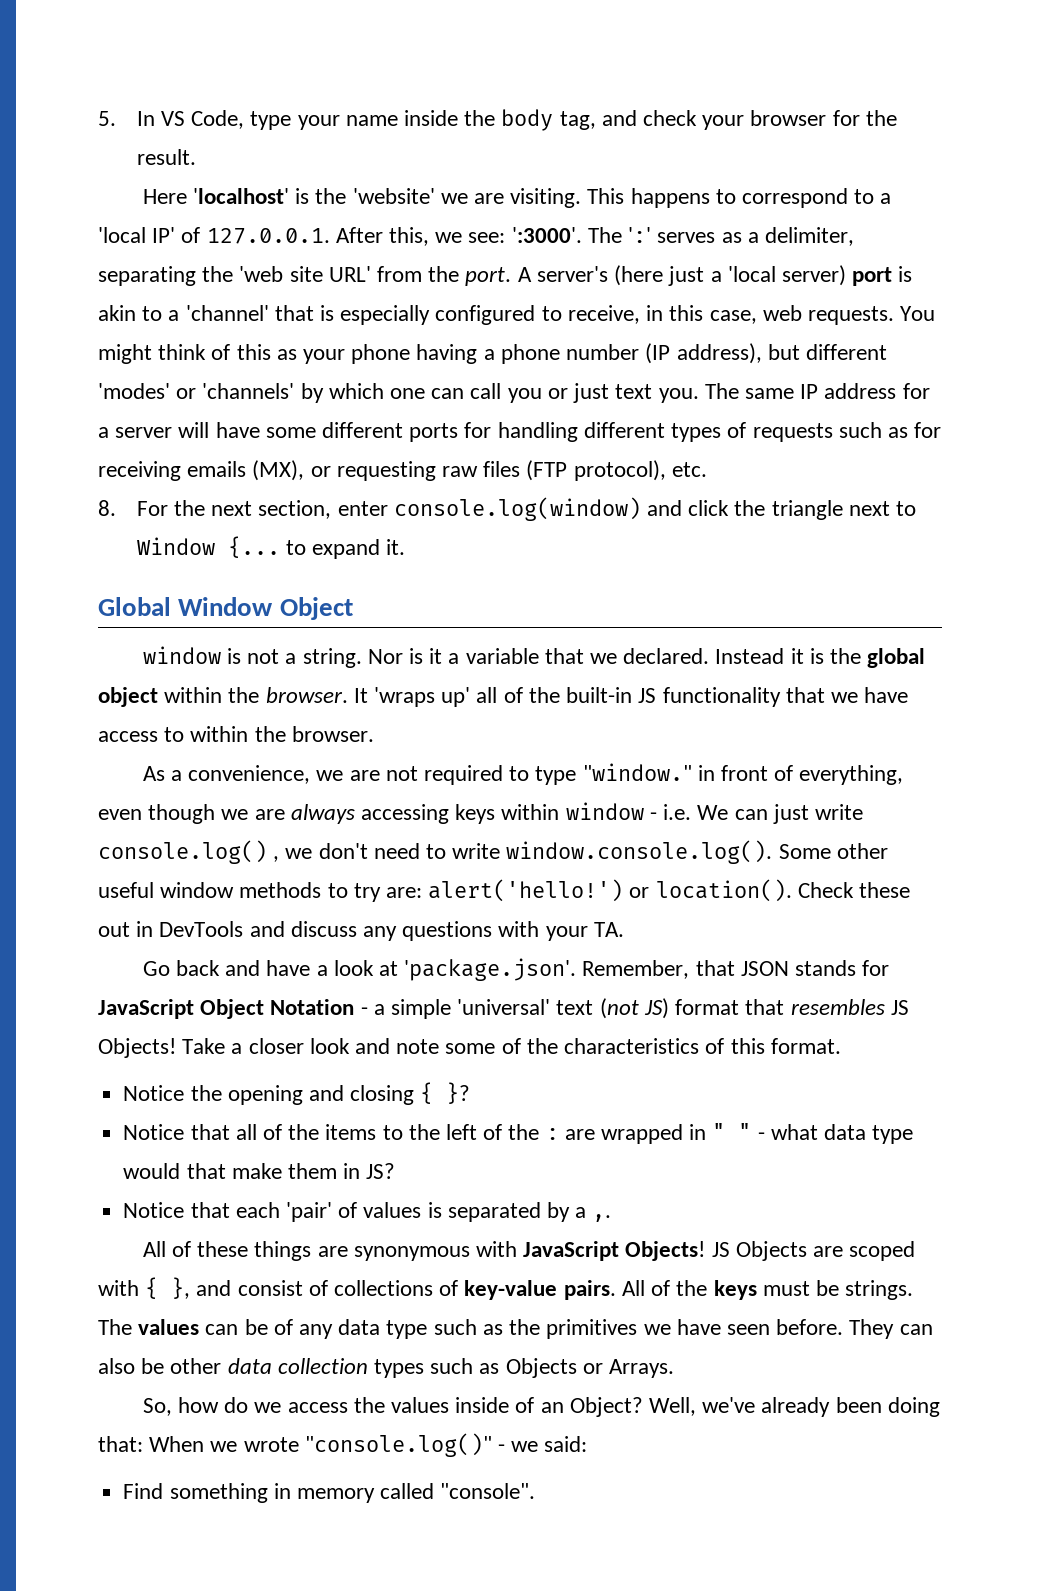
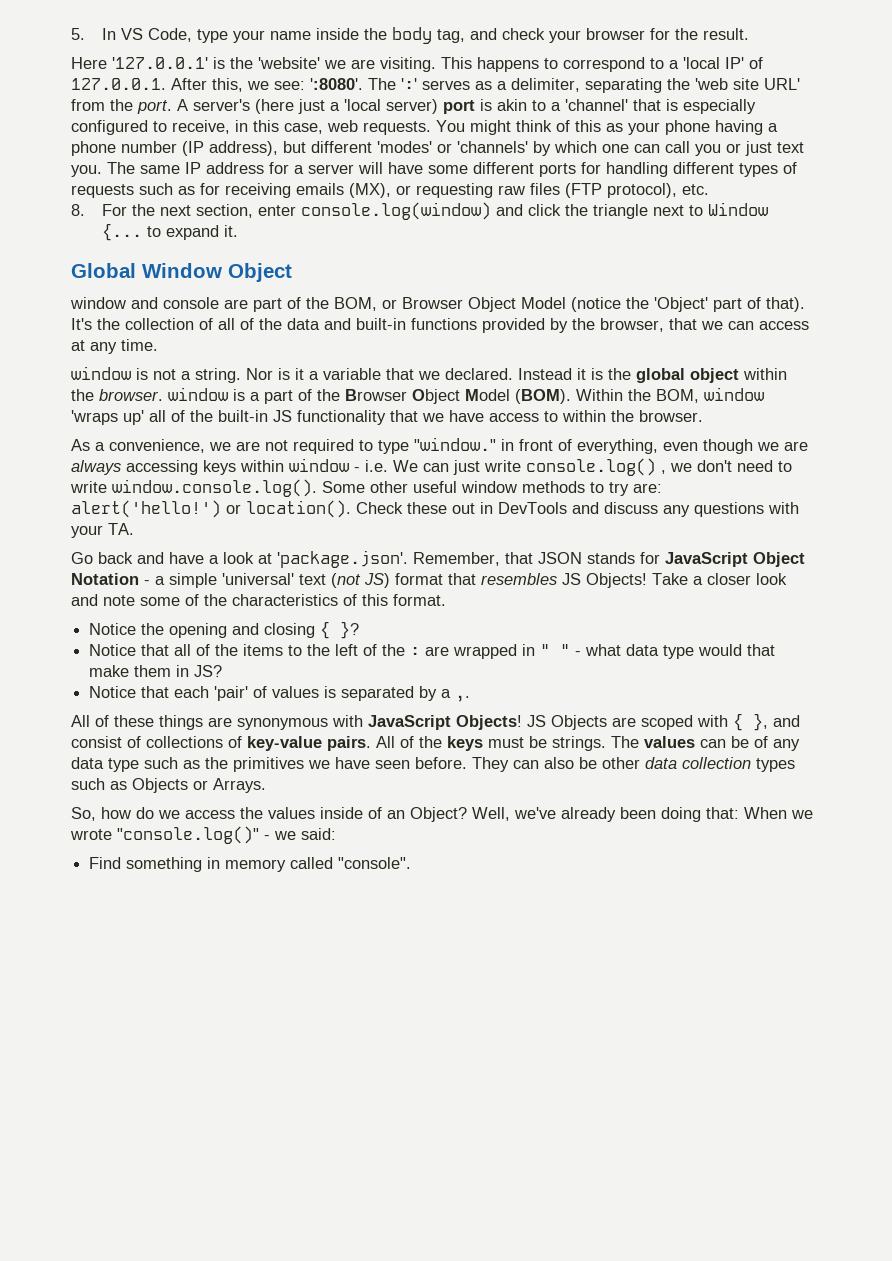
- Here 'localhost' is the 'website' we are visiting.
+ Here '127.0.0.1' is the 'website' we are visiting.
- This happens to correspond to a 'local IP' of 127.0.0.1. After this, we see: ':3000'.
+ This happens to correspond to a 'local IP' of 127.0.0.1. After this, we see: ':8080'.
+ window and console are part of the BOM, or Browser Object Model (notice the 'Object' part of that). It's the collection of all of the data and built-in functions provided by the browser, that we can access at any time.
- Instead it is the global object within the browser. It 'wraps up' all of the built-in JS functionality that we have access to within the browser.
+ Instead it is the global object within the browser. window is a part of the Browser Object Model (BOM). Within the BOM, window 'wraps up' all of the built-in JS functionality that we have access to within the browser.

